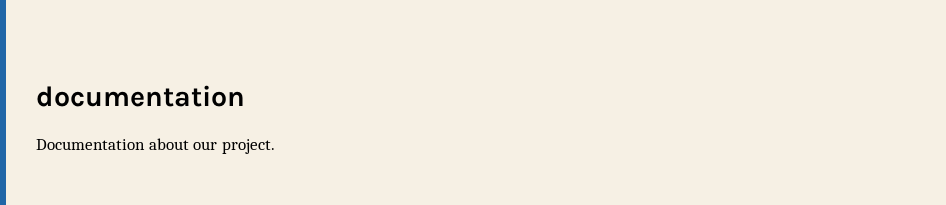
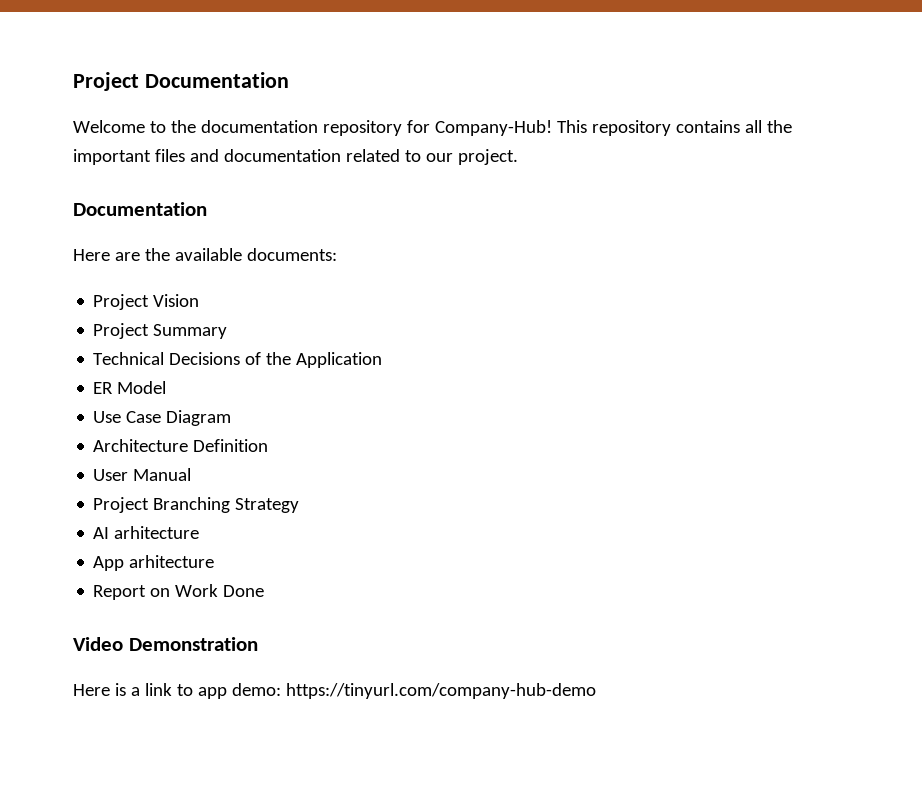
- documentation
- Documentation about our project.
+ Project Documentation
+ Welcome to the documentation repository for Company-Hub! This repository contains all the important files and documentation related to our project.
+ Documentation
+ Here are the available documents:
+ Project Vision
+ Project Summary
+ Technical Decisions of the Application
+ ER Model
+ Use Case Diagram
+ Architecture Definition
+ User Manual
+ Project Branching Strategy
+ AI arhitecture
+ App arhitecture
+ Report on Work Done
+ Video Demonstration
+ Here is a link to app demo: https://tinyurl.com/company-hub-demo

